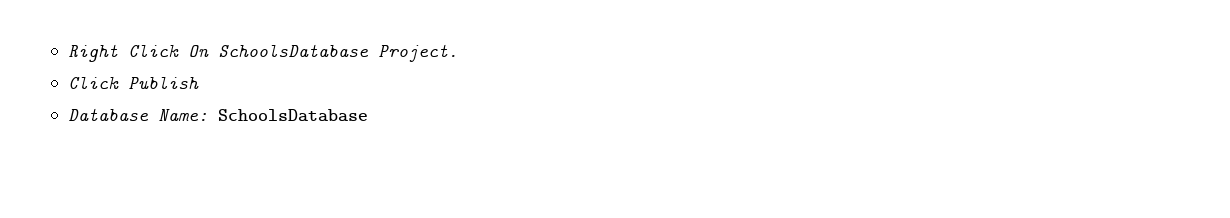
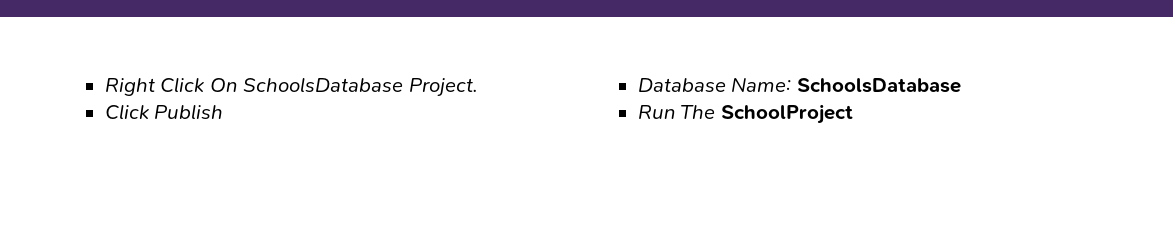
+ Run The SchoolProject

